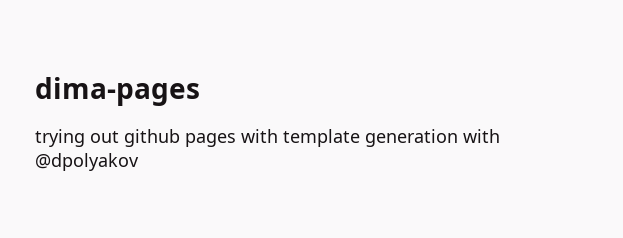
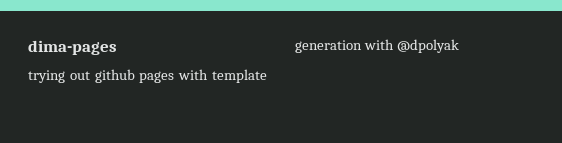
- trying out github pages with template generation with @dpolyakov
+ trying out github pages with template generation with @dpolyak

